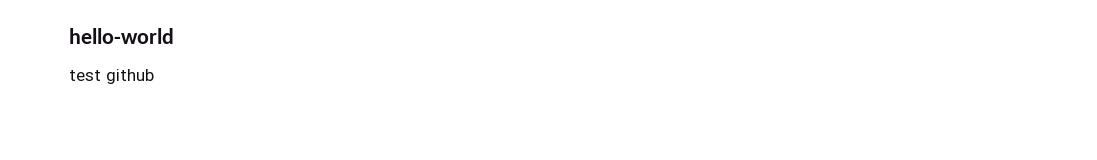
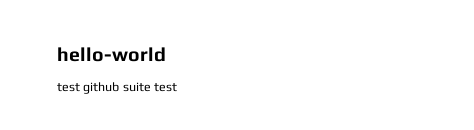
- test github
+ test github suite test

